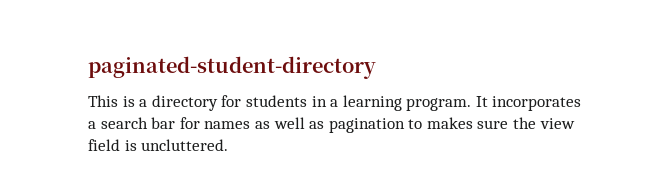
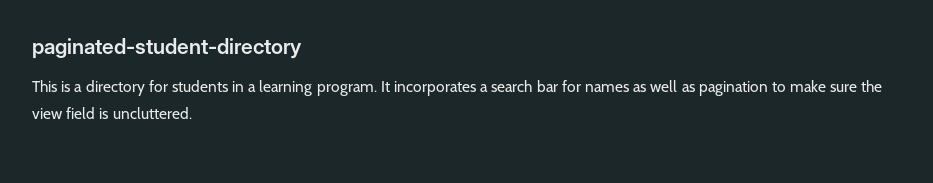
- It incorporates a search bar for names as well as pagination to makes sure the view field is uncluttered.
+ It incorporates a search bar for names as well as pagination to make sure the view field is uncluttered.

